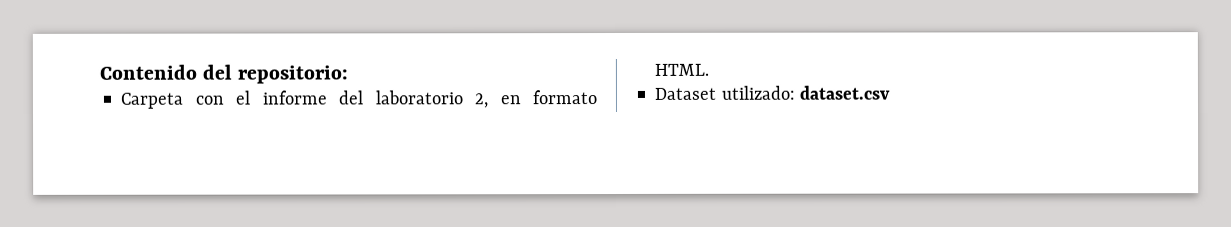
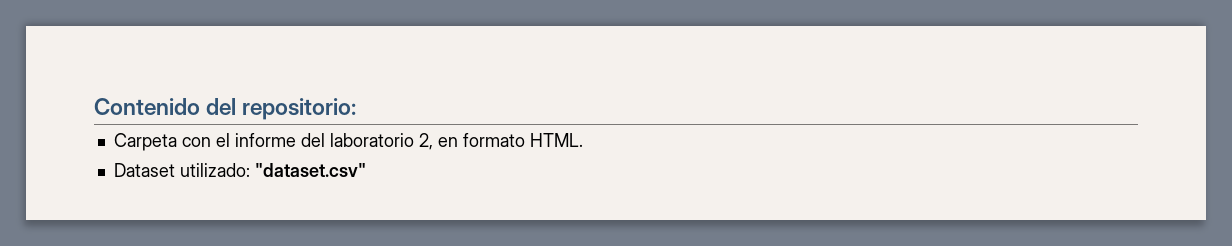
- Dataset utilizado: dataset.csv
+ Dataset utilizado: "dataset.csv"

